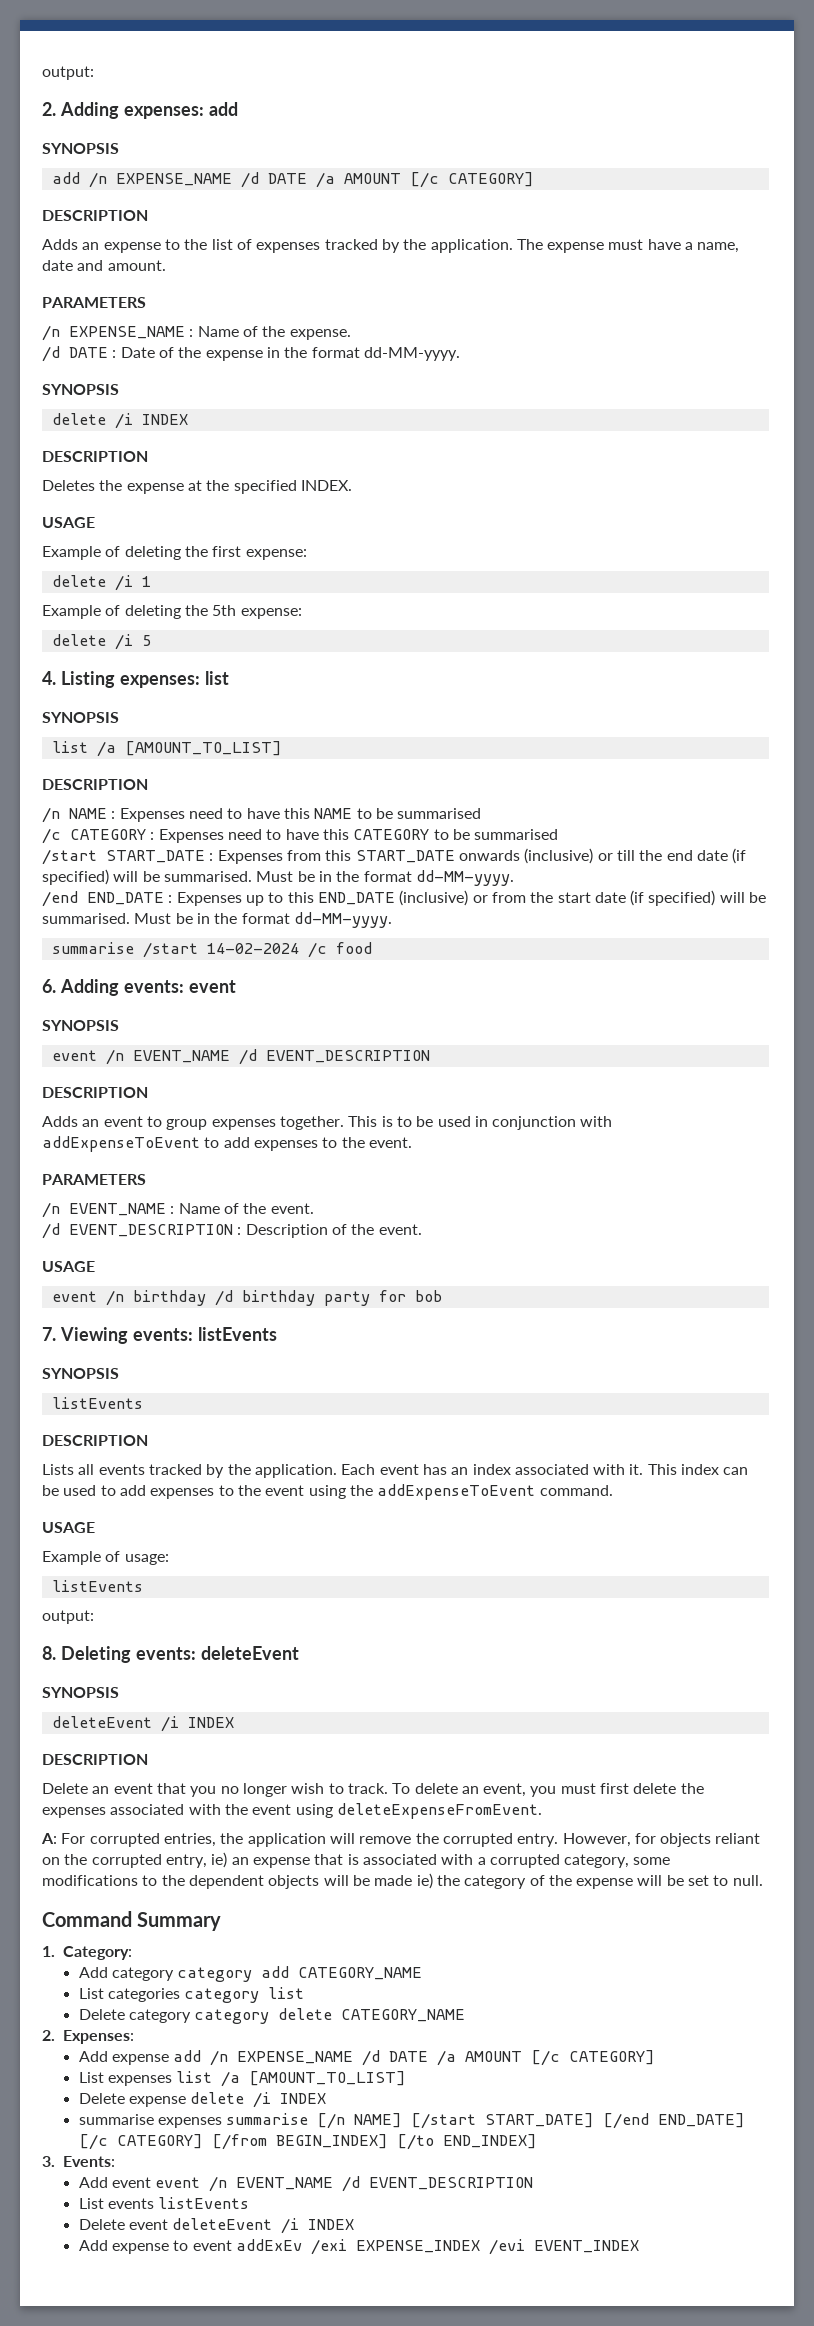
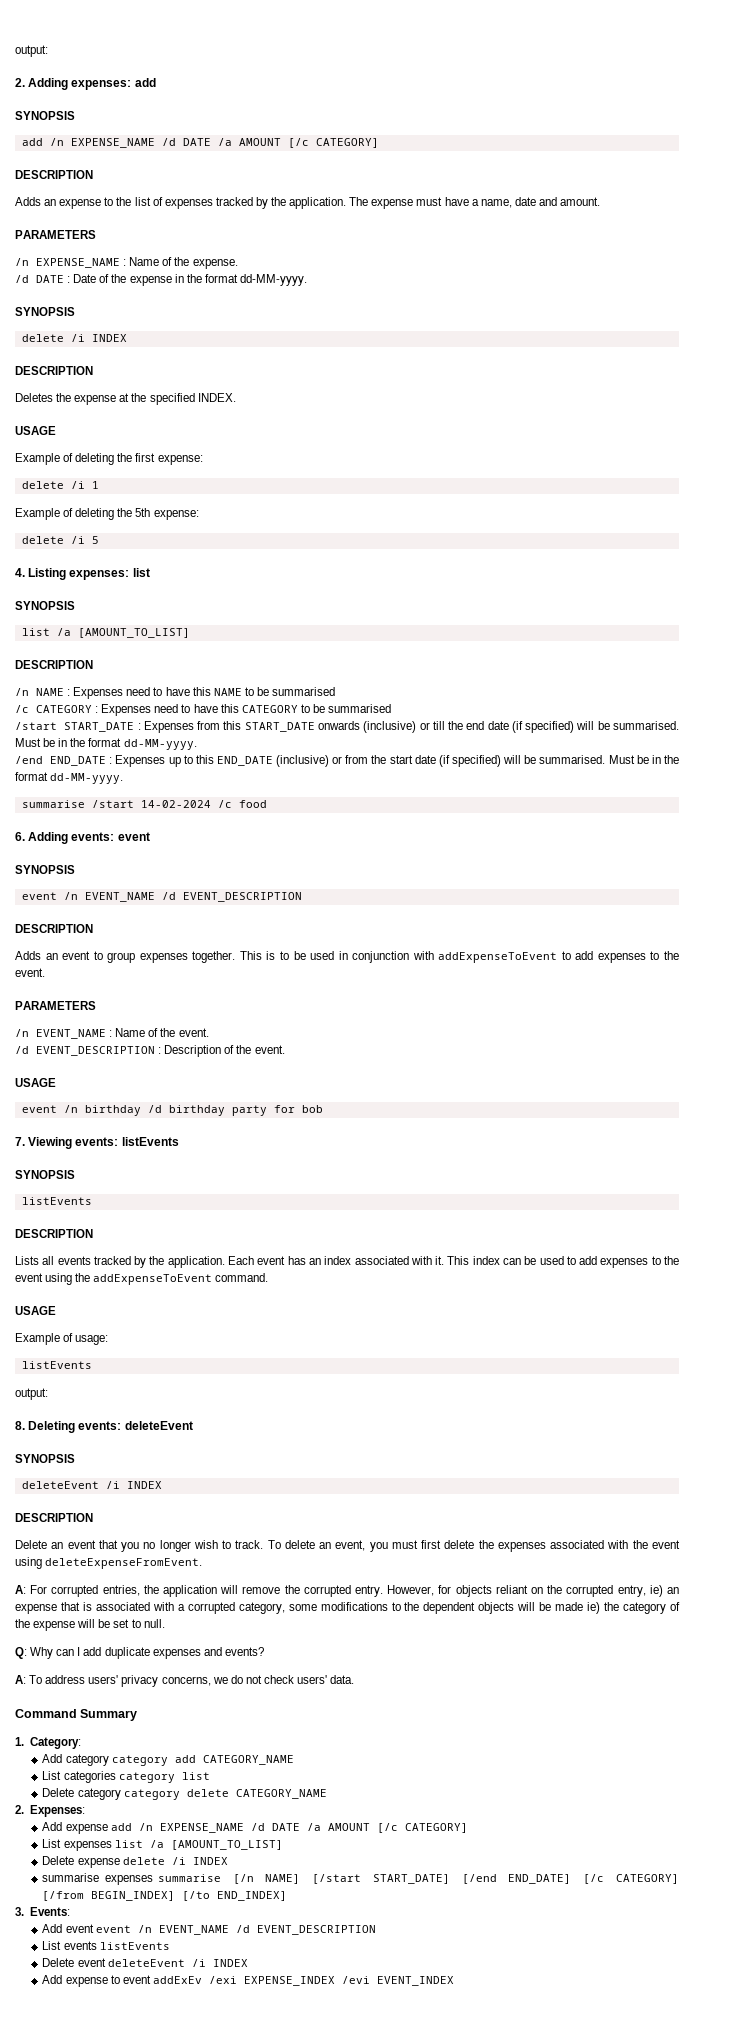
+ Q: Why can I add duplicate expenses and events?
+ A: To address users' privacy concerns, we do not check users' data.

